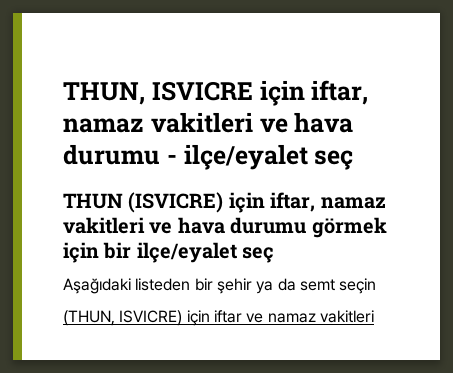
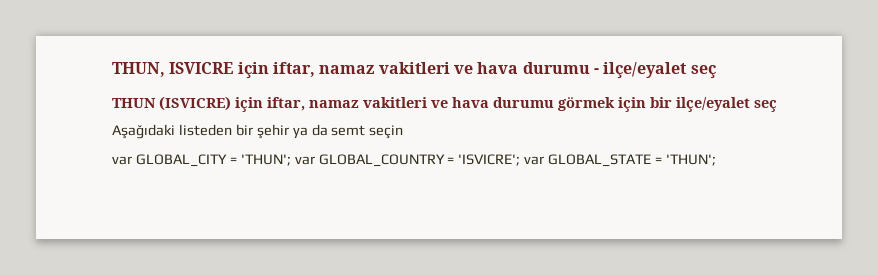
- (THUN, ISVICRE) için iftar ve namaz vakitleri
+ var GLOBAL_CITY = 'THUN'; var GLOBAL_COUNTRY = 'ISVICRE'; var GLOBAL_STATE = 'THUN';

